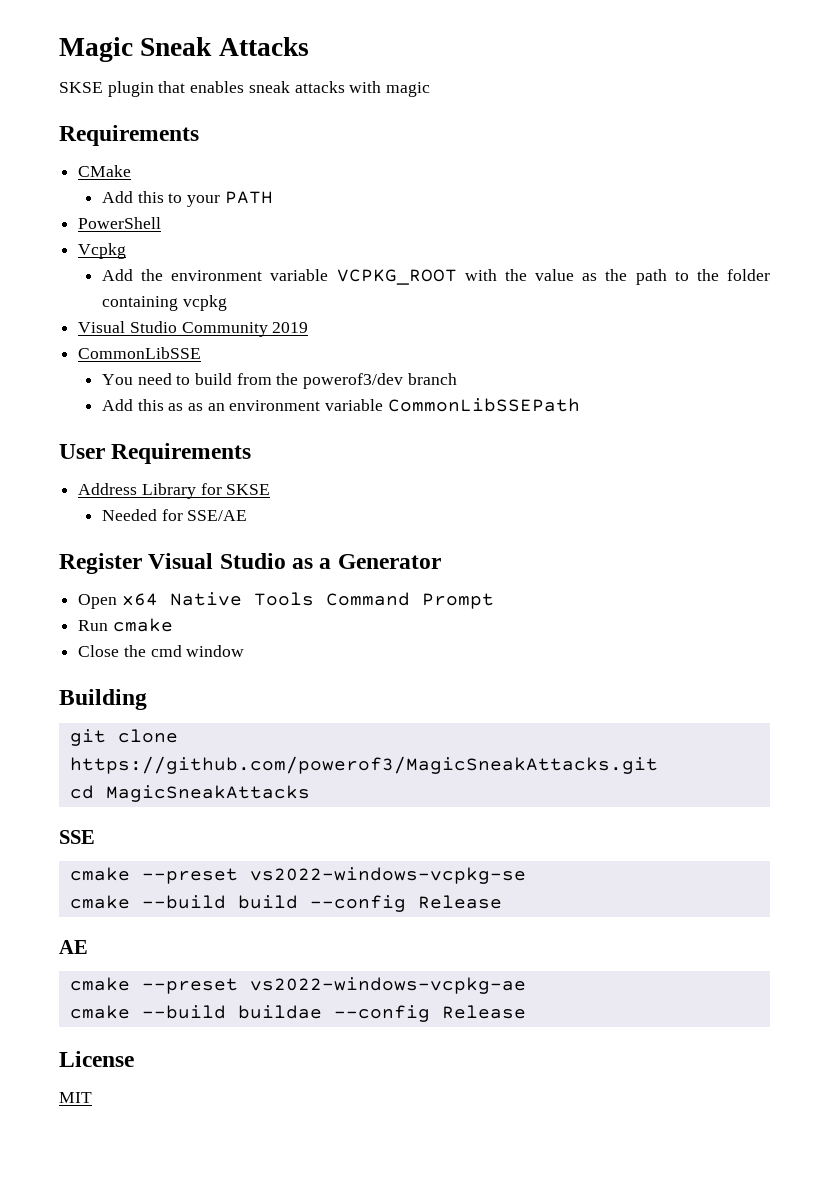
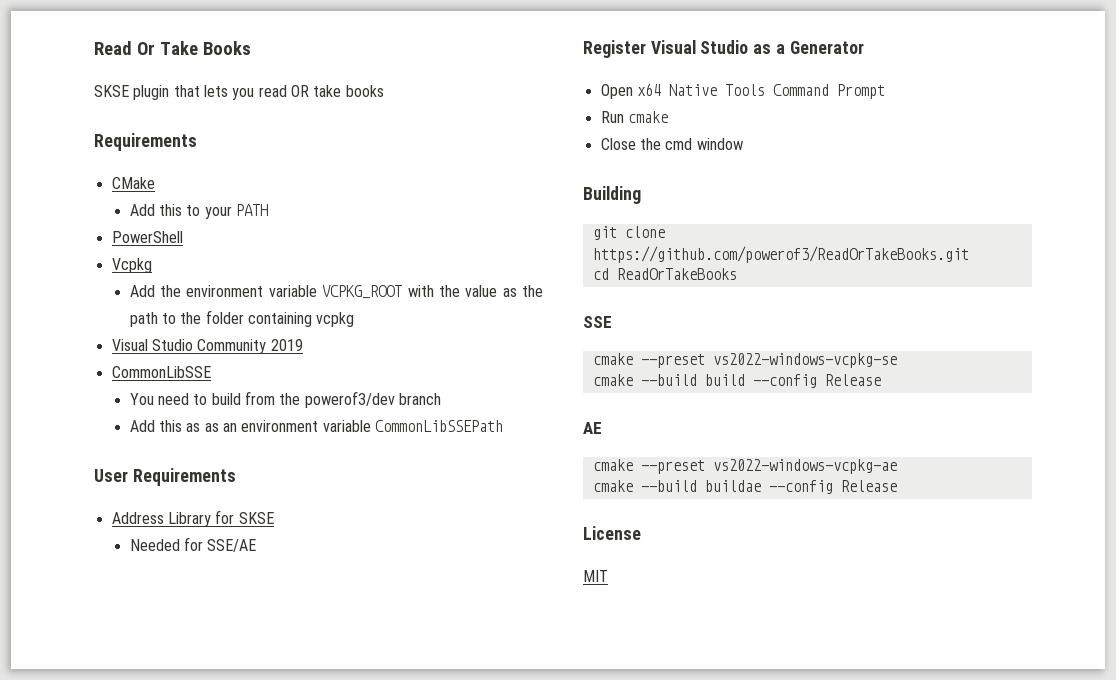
- Magic Sneak Attacks
+ Read Or Take Books
- SKSE plugin that enables sneak attacks with magic
+ SKSE plugin that lets you read OR take books
- git clone https://github.com/powerof3/MagicSneakAttacks.git
+ git clone https://github.com/powerof3/ReadOrTakeBooks.git
- cd MagicSneakAttacks
+ cd ReadOrTakeBooks

